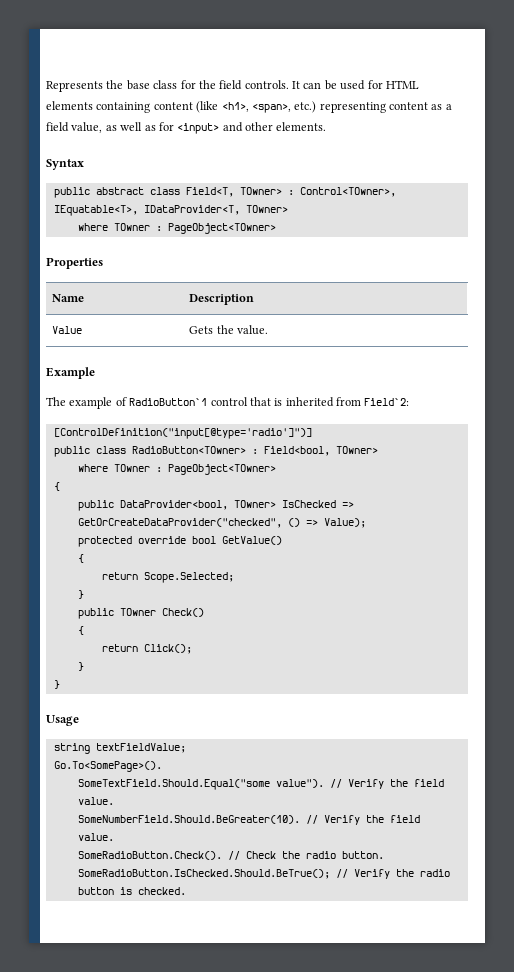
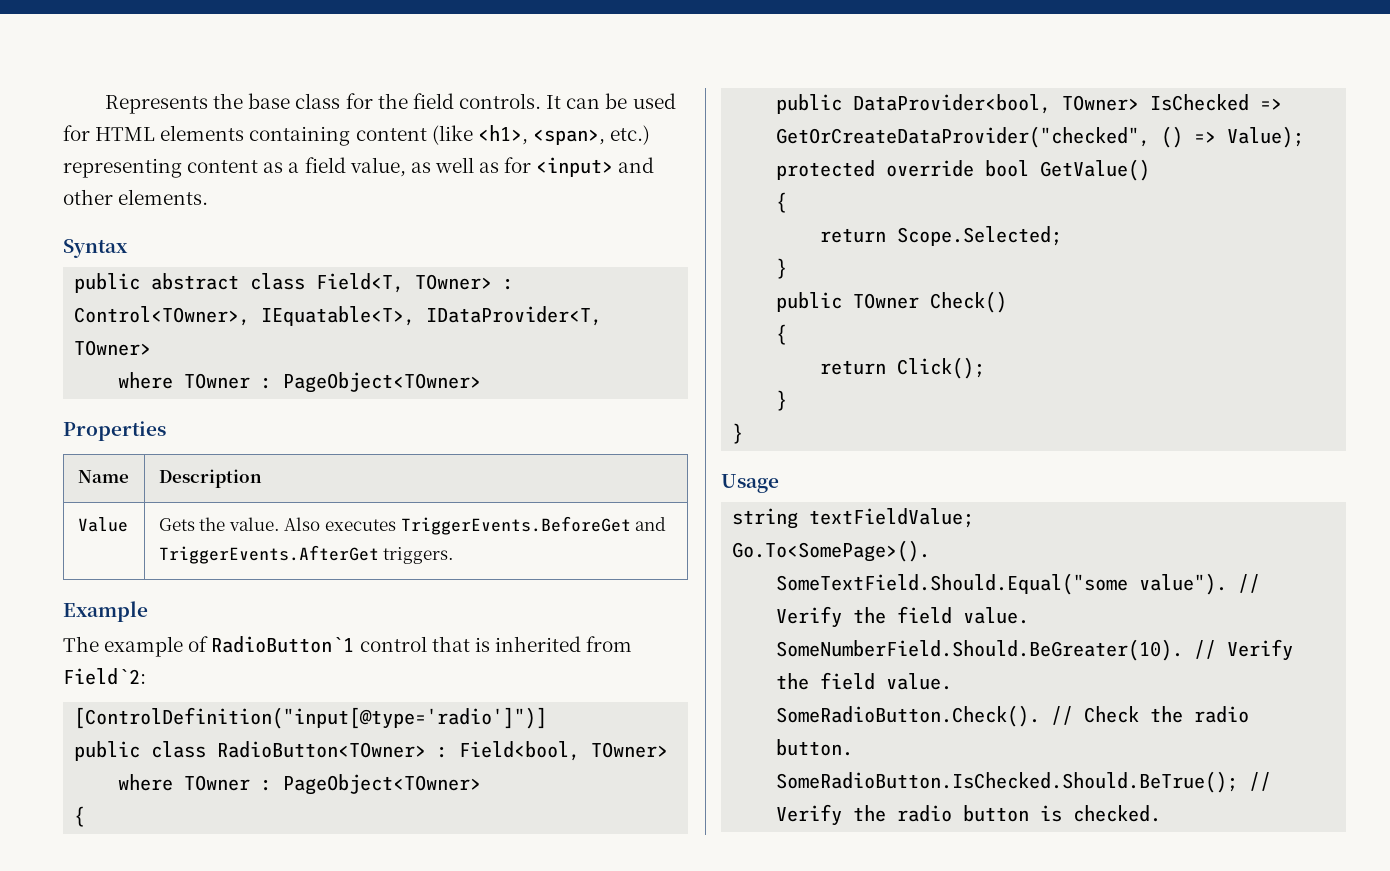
- Value | Gets the value.
+ Value | Gets the value. Also executes TriggerEvents.BeforeGet and TriggerEvents.AfterGet triggers.

